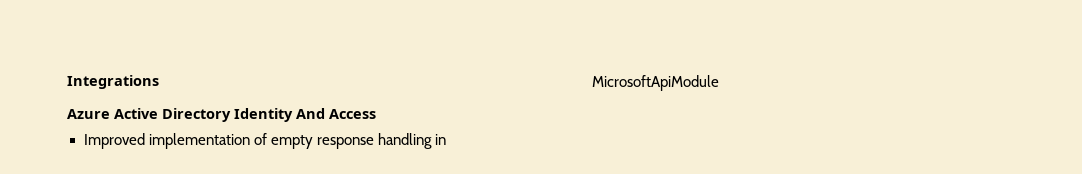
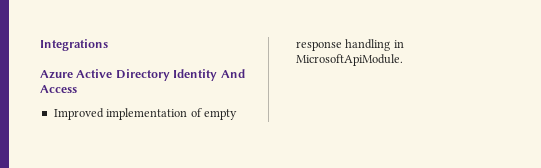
- Improved implementation of empty response handling in MicrosoftApiModule
+ Improved implementation of empty response handling in MicrosoftApiModule.

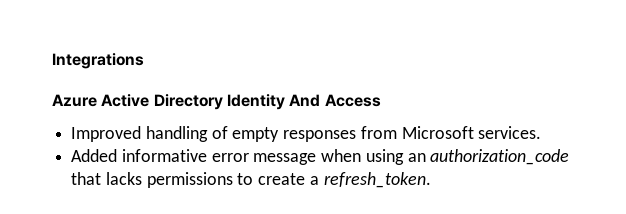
- Improved implementation of empty response handling in MicrosoftApiModule.
+ Improved handling of empty responses from Microsoft services.
+ Added informative error message when using an authorization_code that lacks permissions to create a refresh_token.

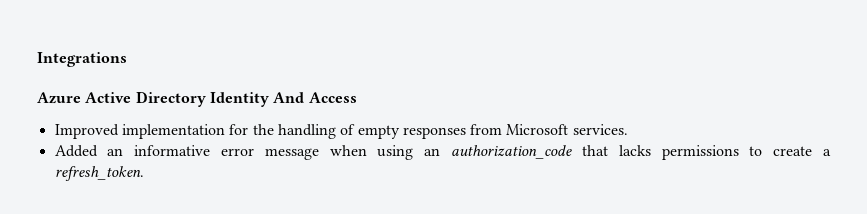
- Improved handling of empty responses from Microsoft services.
+ Improved implementation for the handling of empty responses from Microsoft services.
- Added informative error message when using an authorization_code that lacks permissions to create a refresh_token.
+ Added an informative error message when using an authorization_code that lacks permissions to create a refresh_token.

